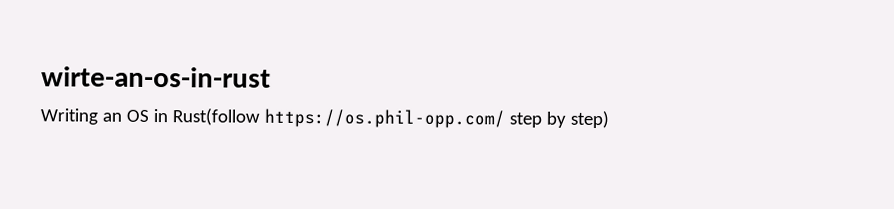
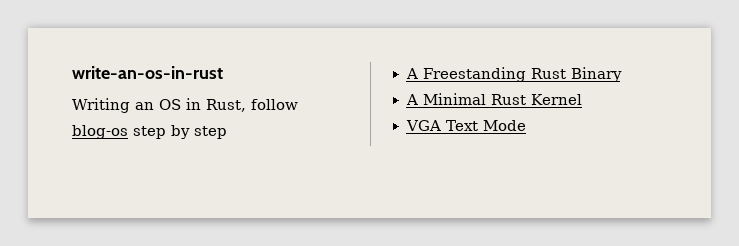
- wirte-an-os-in-rust
+ write-an-os-in-rust
- Writing an OS in Rust(follow https://os.phil-opp.com/ step by step)
+ Writing an OS in Rust, follow blog-os step by step
+ A Freestanding Rust Binary
+ A Minimal Rust Kernel
+ VGA Text Mode

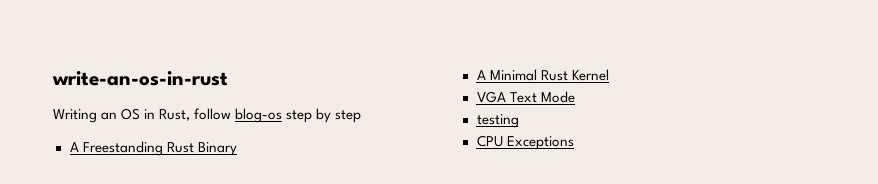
+ testing
+ CPU Exceptions

